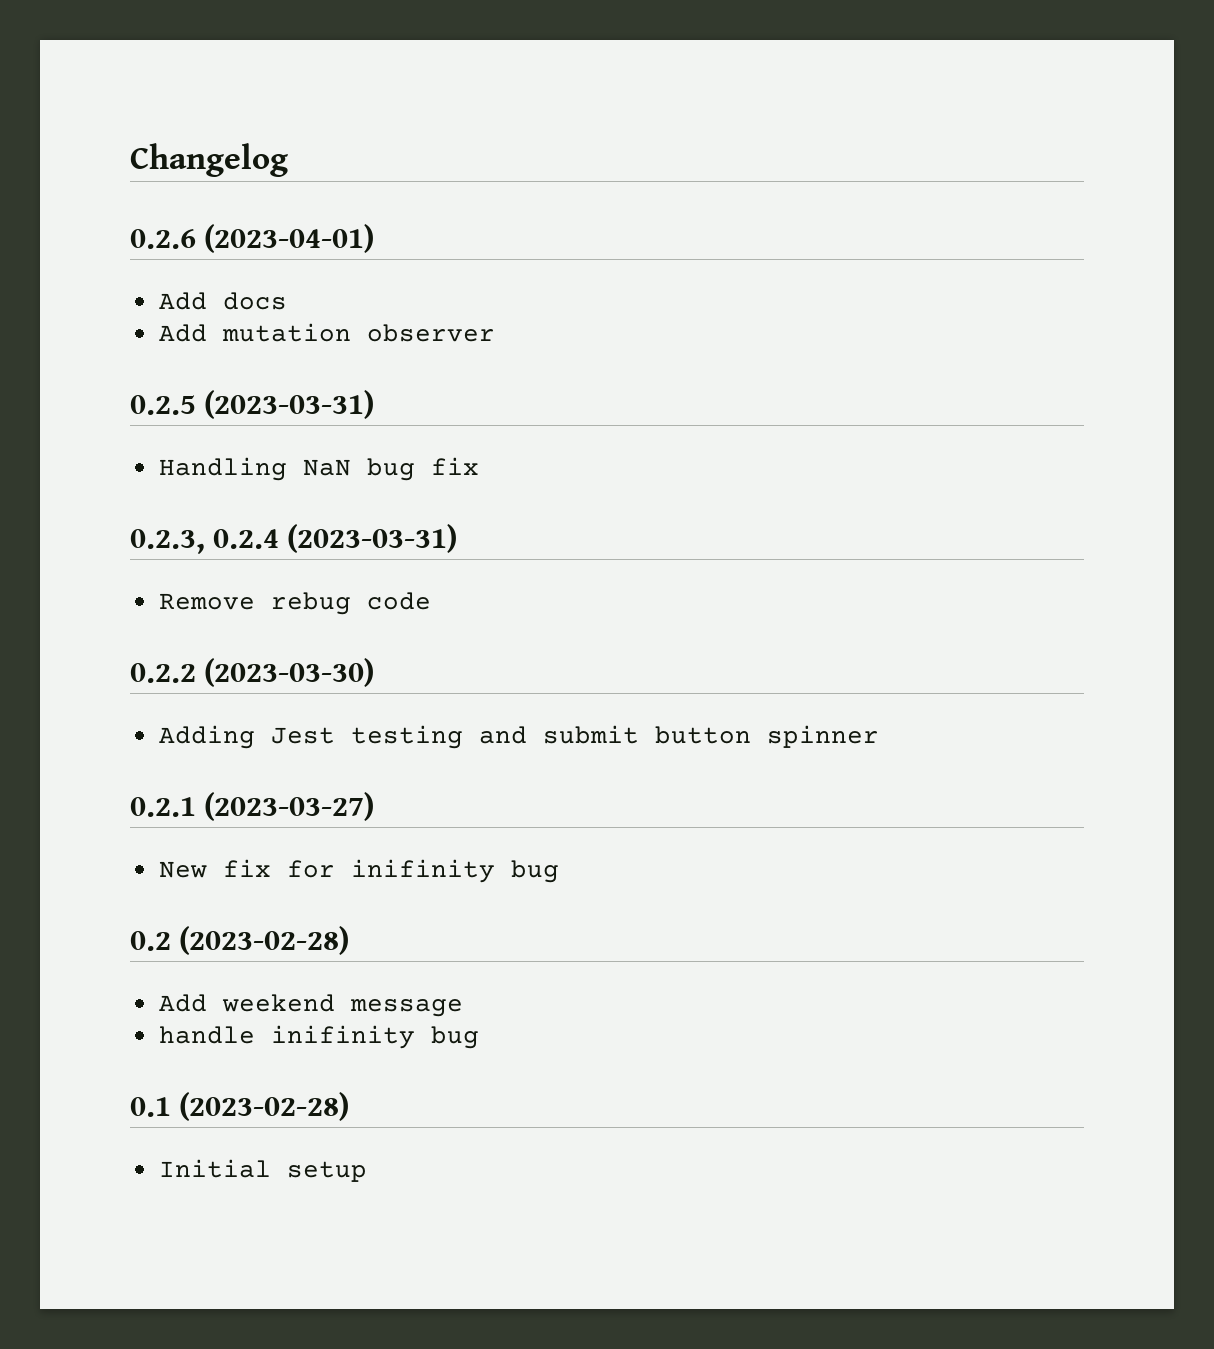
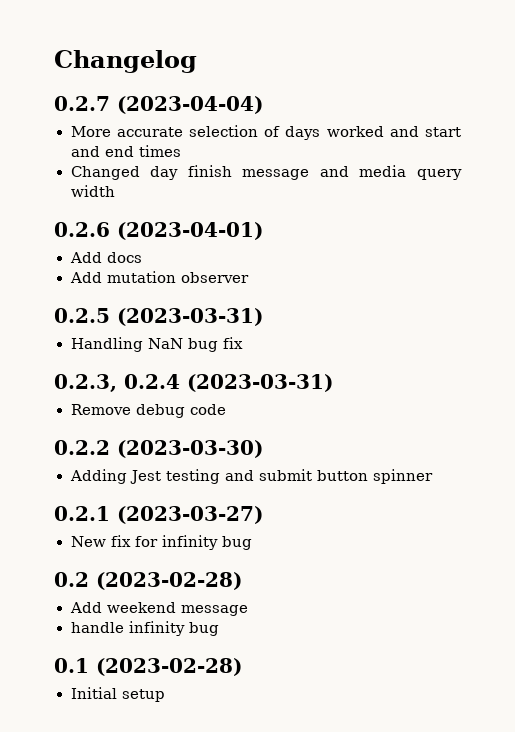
+ 0.2.7 (2023-04-04)
+ More accurate selection of days worked and start and end times
+ Changed day finish message and media query width
- Remove rebug code
+ Remove debug code
- New fix for inifinity bug
+ New fix for infinity bug
- handle inifinity bug
+ handle infinity bug

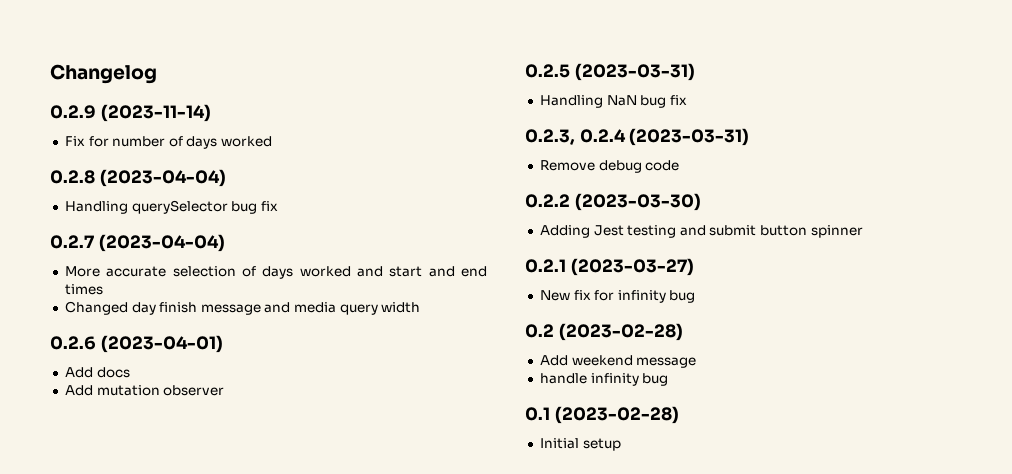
+ 0.2.9 (2023-11-14)
+ Fix for number of days worked
+ 0.2.8 (2023-04-04)
+ Handling querySelector bug fix

